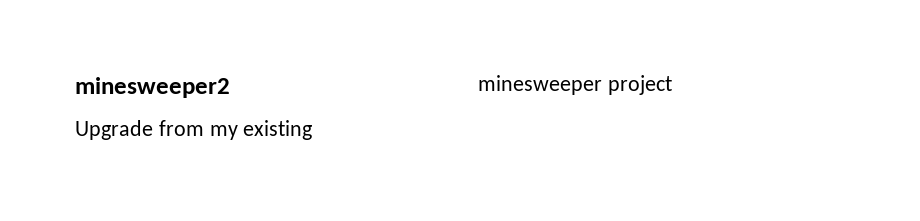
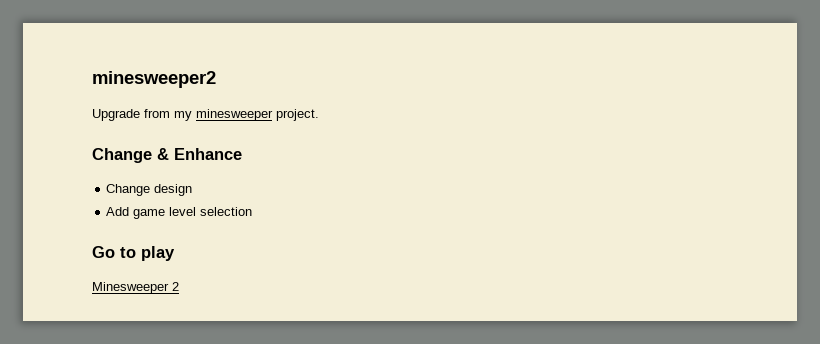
- Upgrade from my existing minesweeper project
+ Upgrade from my minesweeper project.
+ Change & Enhance
+ Change design
+ Add game level selection
+ Go to play
+ Minesweeper 2

